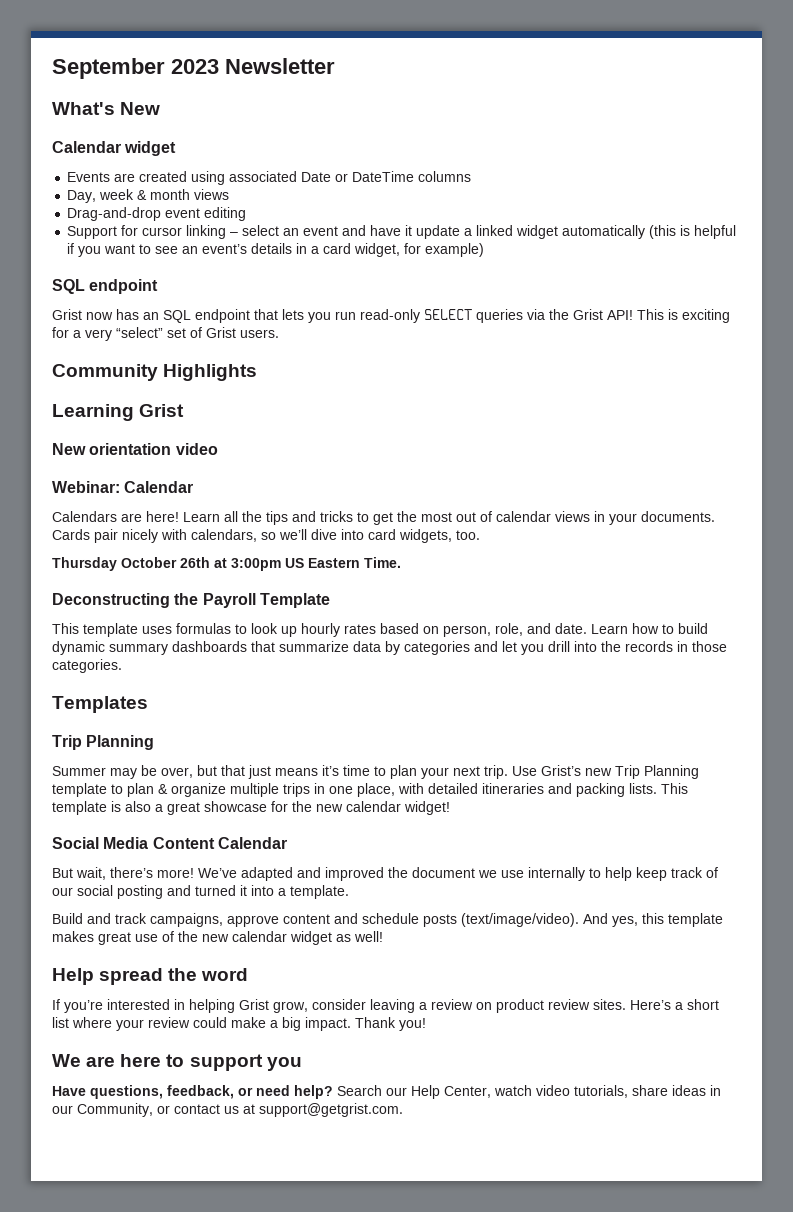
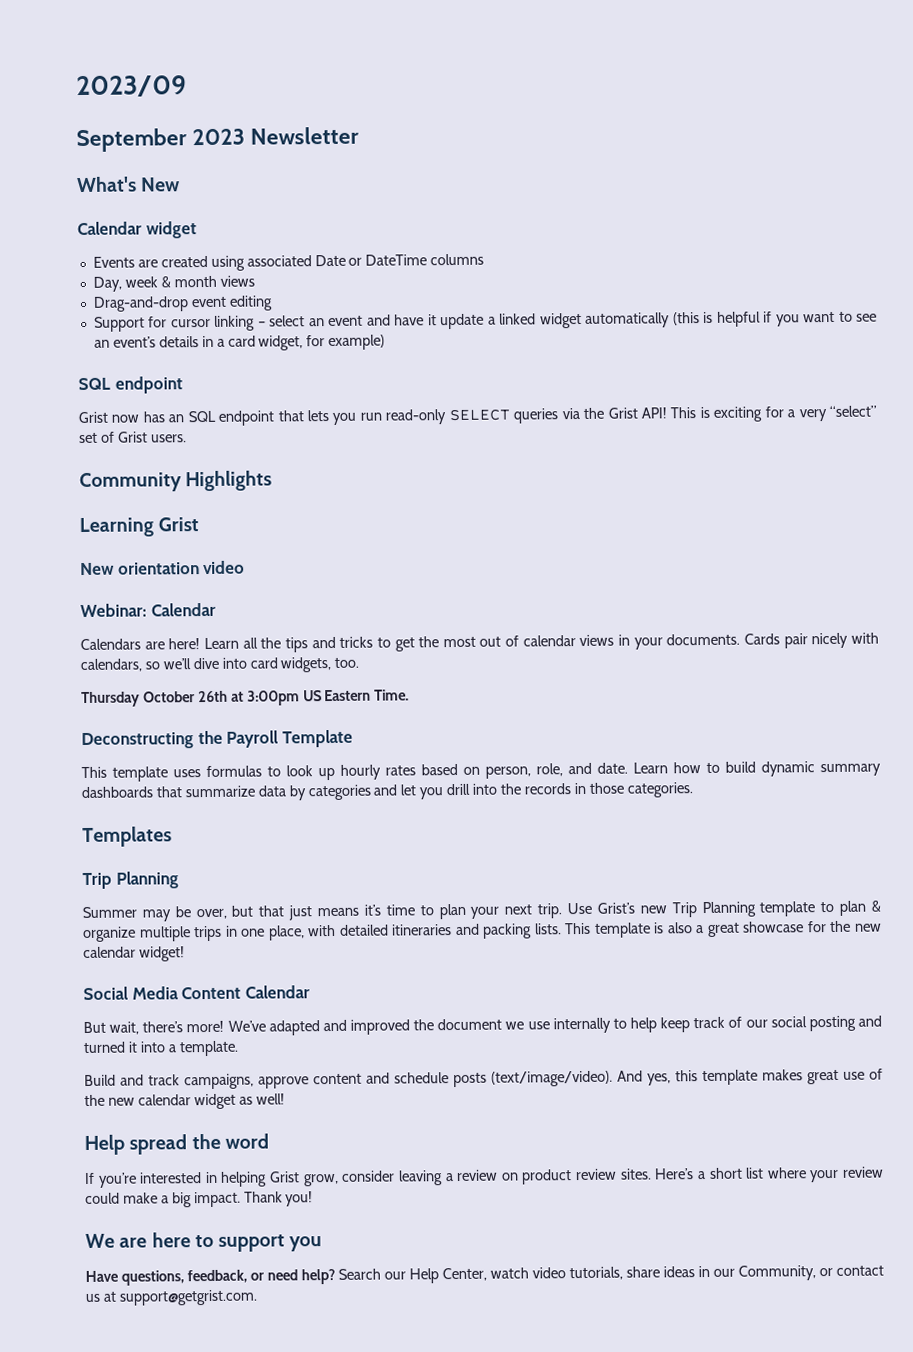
+ 2023/09

